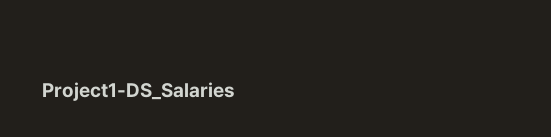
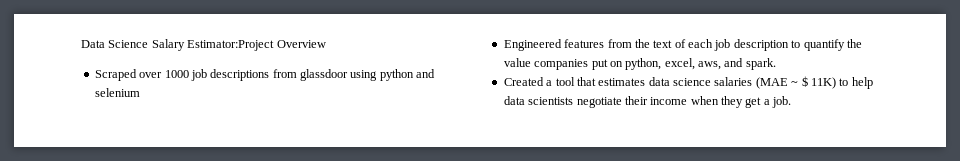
- Project1-DS_Salaries
+ Data Science Salary Estimator:Project Overview
+ Scraped over 1000 job descriptions from glassdoor using python and selenium
+ Engineered features from the text of each job description to quantify the value companies put on python, excel, aws, and spark.
+ Created a tool that estimates data science salaries (MAE ~ $ 11K) to help data scientists negotiate their income when they get a job.

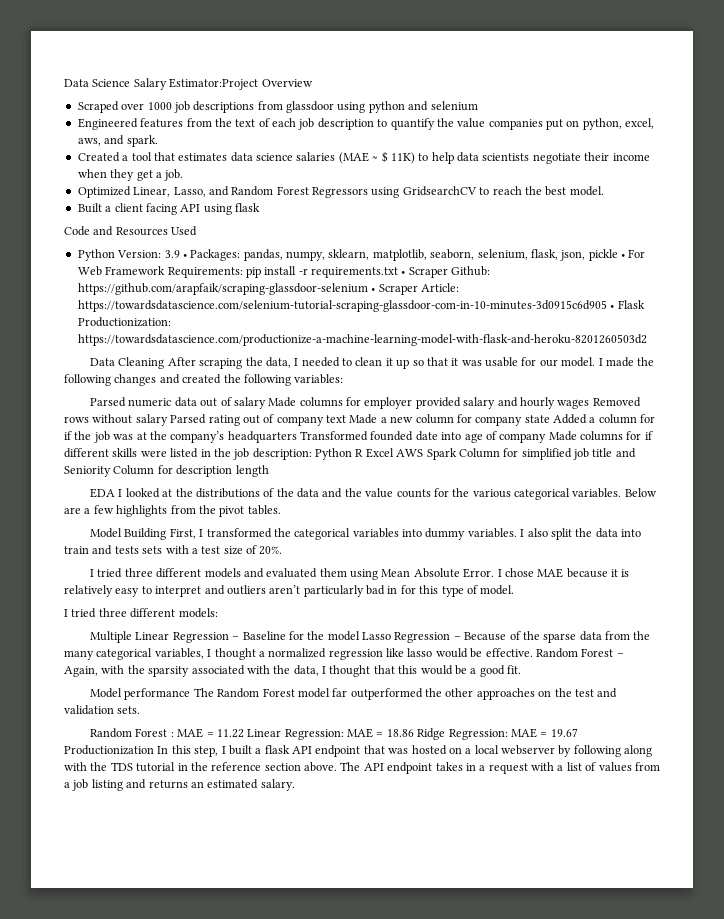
+ Optimized Linear, Lasso, and Random Forest Regressors using GridsearchCV to reach the best model.
+ Built a client facing API using flask
+ Code and Resources Used
+ Python Version: 3.9 • Packages: pandas, numpy, sklearn, matplotlib, seaborn, selenium, flask, json, pickle • For Web Framework Requirements: pip install -r requirements.txt • Scraper Github: https://github.com/arapfaik/scraping-glassdoor-selenium • Scraper Article: https://towardsdatascience.com/selenium-tutorial-scraping-glassdoor-com-in-10-minutes-3d0915c6d905 • Flask Productionization: https://towardsdatascience.com/productionize-a-machine-learning-model-with-flask-and-heroku-8201260503d2
+ Data Cleaning After scraping the data, I needed to clean it up so that it was usable for our model. I made the following changes and created the following variables:
+ Parsed numeric data out of salary Made columns for employer provided salary and hourly wages Removed rows without salary Parsed rating out of company text Made a new column for company state Added a column for if the job was at the company’s headquarters Transformed founded date into age of company Made columns for if different skills were listed in the job description: Python R Excel AWS Spark Column for simplified job title and Seniority Column for description length
+ EDA I looked at the distributions of the data and the value counts for the various categorical variables. Below are a few highlights from the pivot tables.
+ Model Building First, I transformed the categorical variables into dummy variables. I also split the data into train and tests sets with a test size of 20%.
+ I tried three different models and evaluated them using Mean Absolute Error. I chose MAE because it is relatively easy to interpret and outliers aren’t particularly bad in for this type of model.
+ I tried three different models:
+ Multiple Linear Regression – Baseline for the model Lasso Regression – Because of the sparse data from the many categorical variables, I thought a normalized regression like lasso would be effective. Random Forest – Again, with the sparsity associated with the data, I thought that this would be a good fit.
+ Model performance The Random Forest model far outperformed the other approaches on the test and validation sets.
+ Random Forest : MAE = 11.22 Linear Regression: MAE = 18.86 Ridge Regression: MAE = 19.67 Productionization In this step, I built a flask API endpoint that was hosted on a local webserver by following along with the TDS tutorial in the reference section above. The API endpoint takes in a request with a list of values from a job listing and returns an estimated salary.

